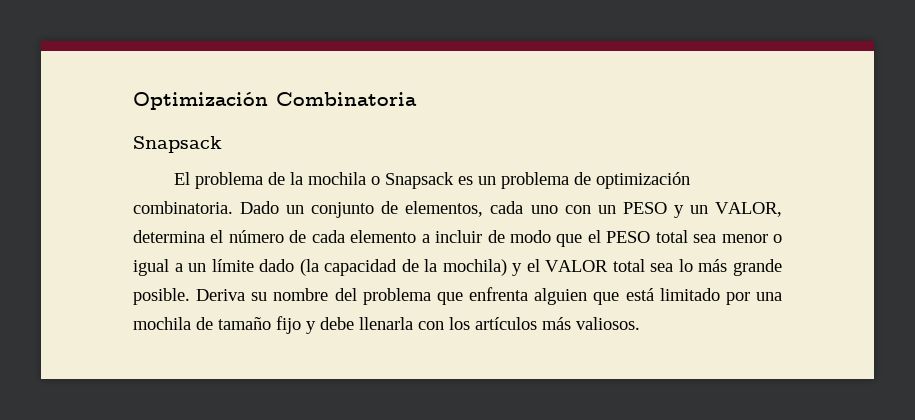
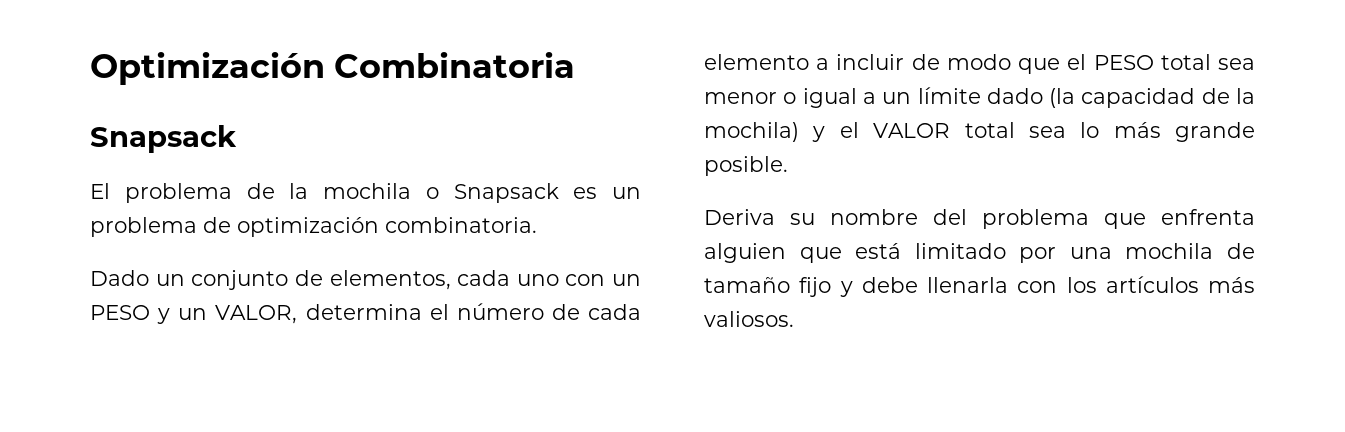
- El problema de la mochila o Snapsack es un problema de optimización combinatoria. Dado un conjunto de elementos, cada uno con un PESO y un VALOR, determina el número de cada elemento a incluir de modo que el PESO total sea menor o igual a un límite dado (la capacidad de la mochila) y el VALOR total sea lo más grande posible. Deriva su nombre del problema que enfrenta alguien que está limitado por una mochila de tamaño fijo y debe llenarla con los artículos más valiosos.
+ El problema de la mochila o Snapsack es un problema de optimización combinatoria.
+ Dado un conjunto de elementos, cada uno con un PESO y un VALOR, determina el número de cada elemento a incluir de modo que el PESO total sea menor o igual a un límite dado (la capacidad de la mochila) y el VALOR total sea lo más grande posible.
+ Deriva su nombre del problema que enfrenta alguien que está limitado por una mochila de tamaño fijo y debe llenarla con los artículos más valiosos.

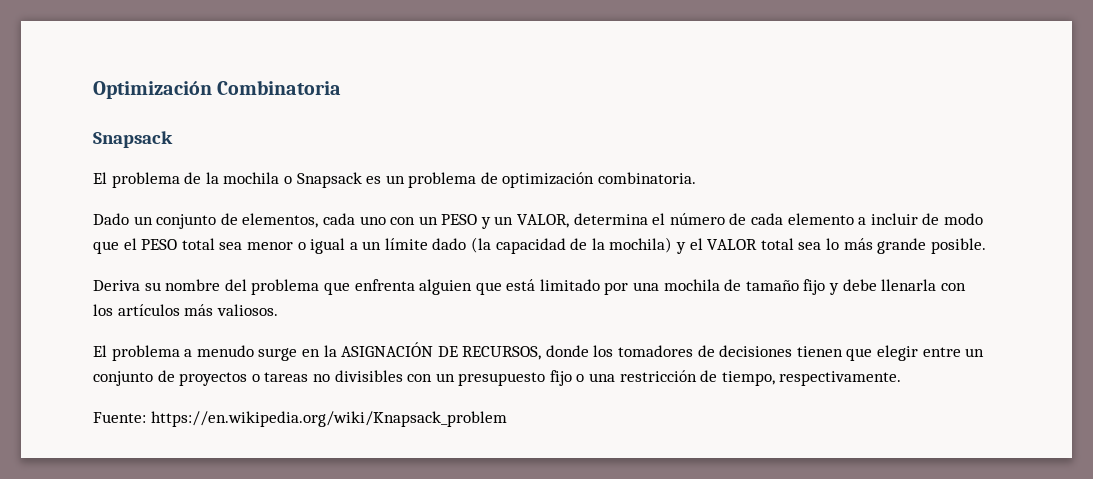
+ El problema a menudo surge en la ASIGNACIÓN DE RECURSOS, donde los tomadores de decisiones tienen que elegir entre un conjunto de proyectos o tareas no divisibles con un presupuesto fijo o una restricción de tiempo, respectivamente.
+ Fuente: https://en.wikipedia.org/wiki/Knapsack_problem

